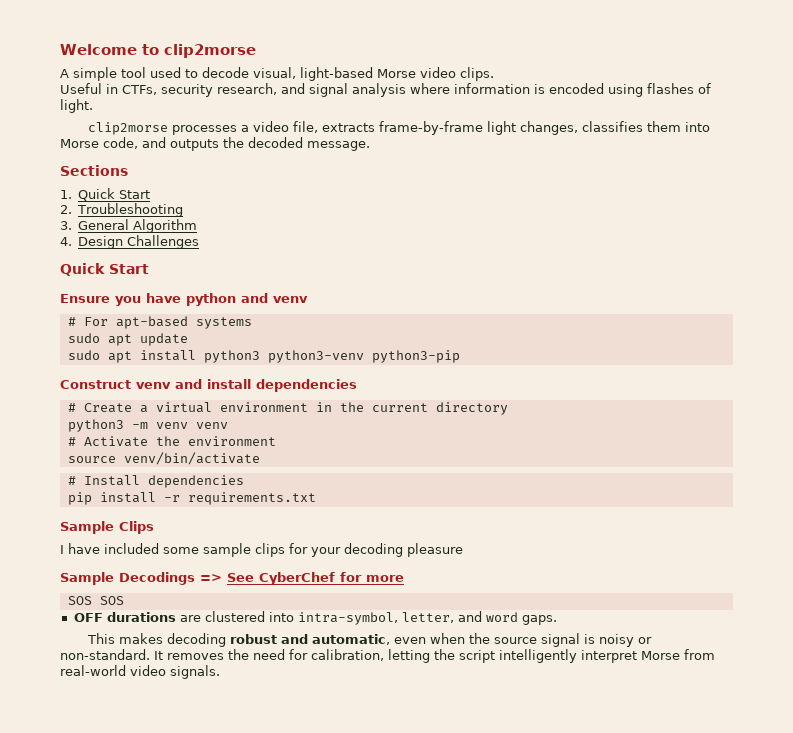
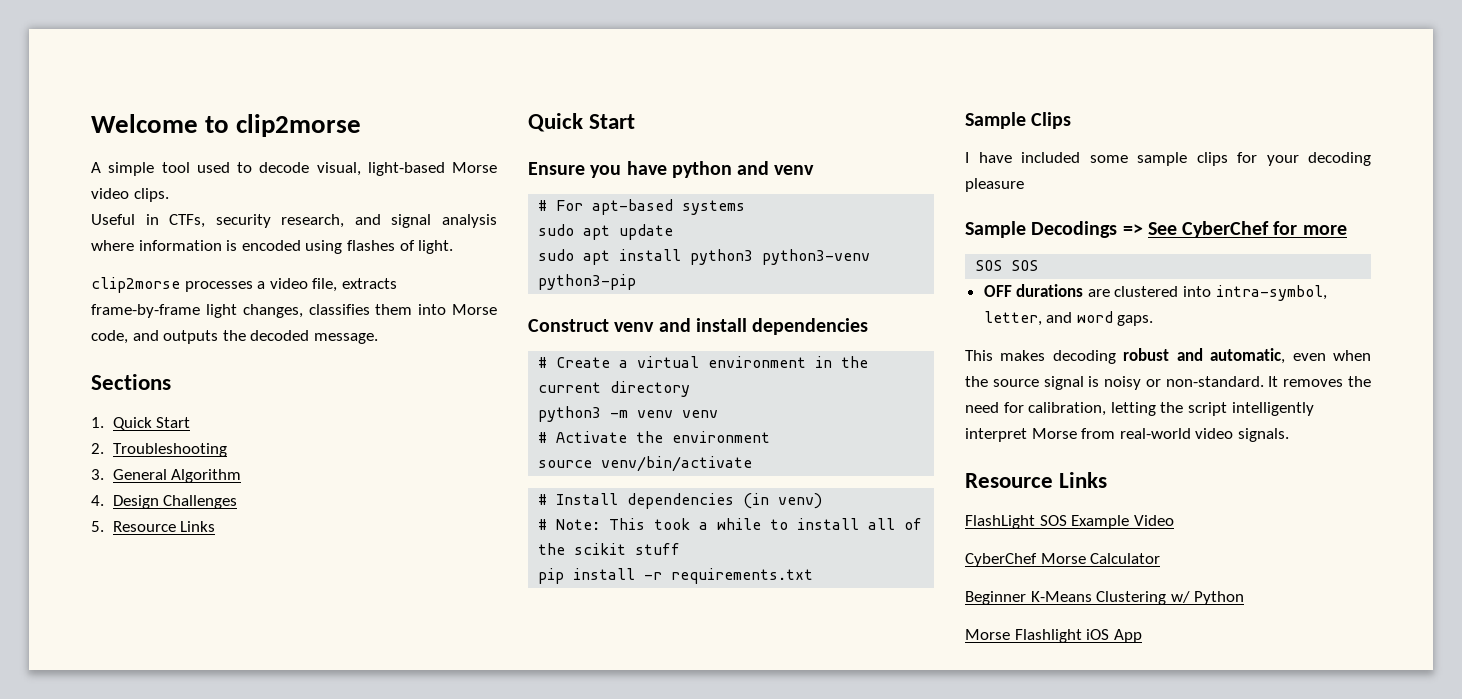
+ 5. Resource Links
- # Install dependencies
+ # Install dependencies (in venv)
+ # Note: This took a while to install all of the scikit stuff
  It removes the need for calibration, letting the script intelligently interpret Morse from real-world video signals.
+ Resource Links
+ FlashLight SOS Example Video
+ CyberChef Morse Calculator
+ Beginner K-Means Clustering w/ Python
+ Morse Flashlight iOS App

